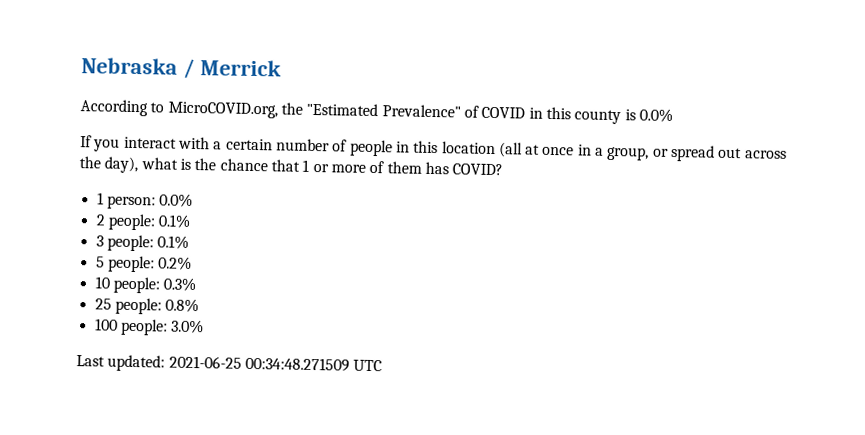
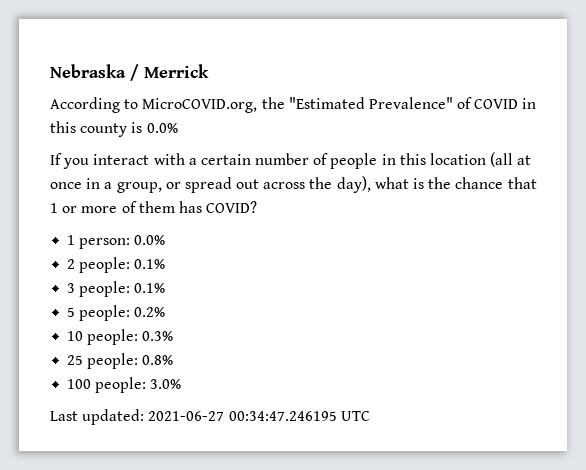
- Last updated: 2021-06-25 00:34:48.271509 UTC
+ Last updated: 2021-06-27 00:34:47.246195 UTC

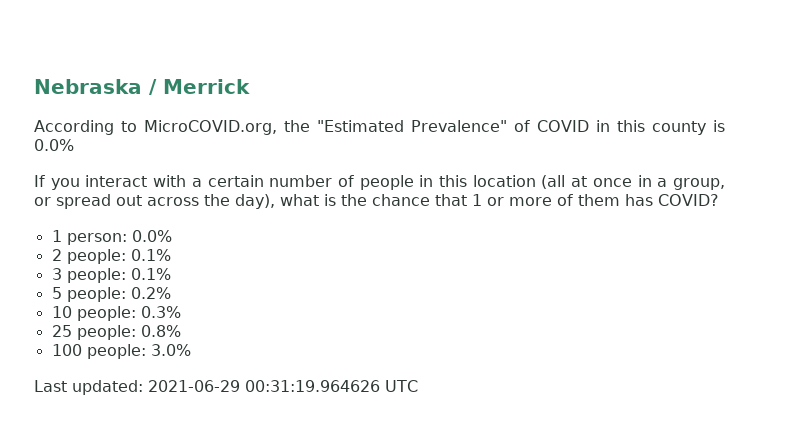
- Last updated: 2021-06-27 00:34:47.246195 UTC
+ Last updated: 2021-06-29 00:31:19.964626 UTC

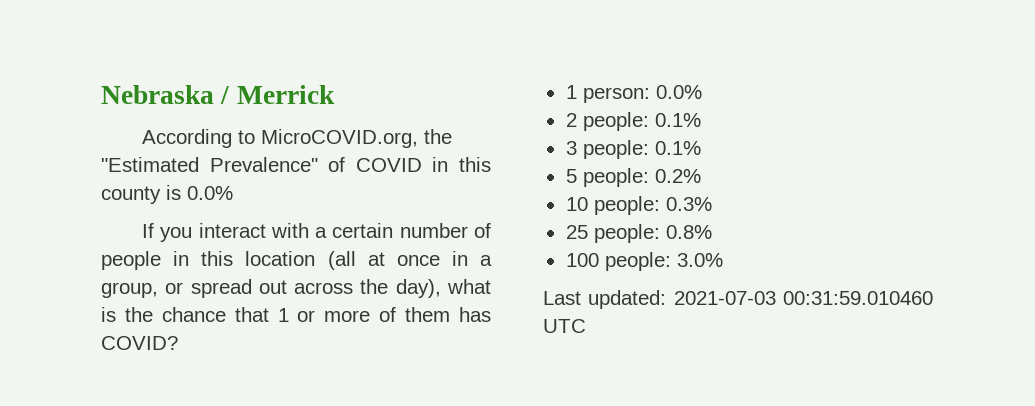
- Last updated: 2021-06-29 00:31:19.964626 UTC
+ Last updated: 2021-07-03 00:31:59.010460 UTC

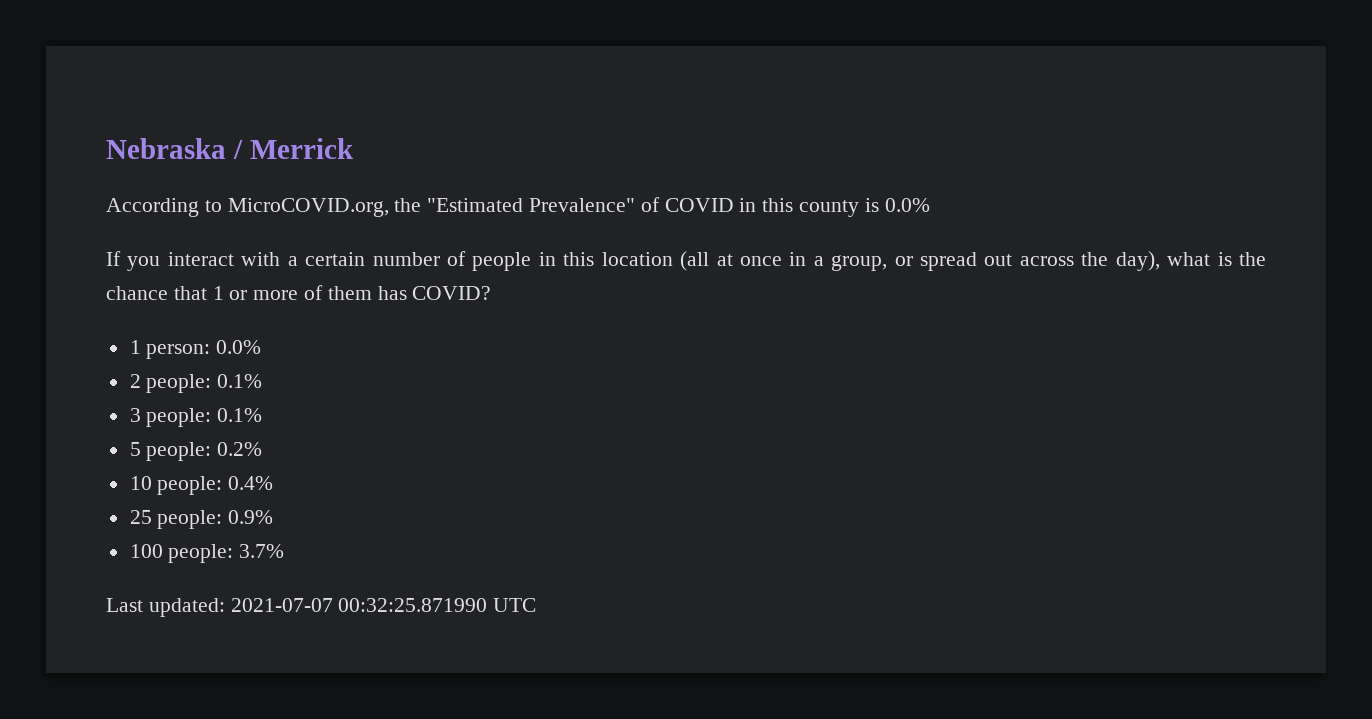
- 10 people: 0.3%
+ 10 people: 0.4%
- 25 people: 0.8%
+ 25 people: 0.9%
- 100 people: 3.0%
+ 100 people: 3.7%
- Last updated: 2021-07-03 00:31:59.010460 UTC
+ Last updated: 2021-07-07 00:32:25.871990 UTC

